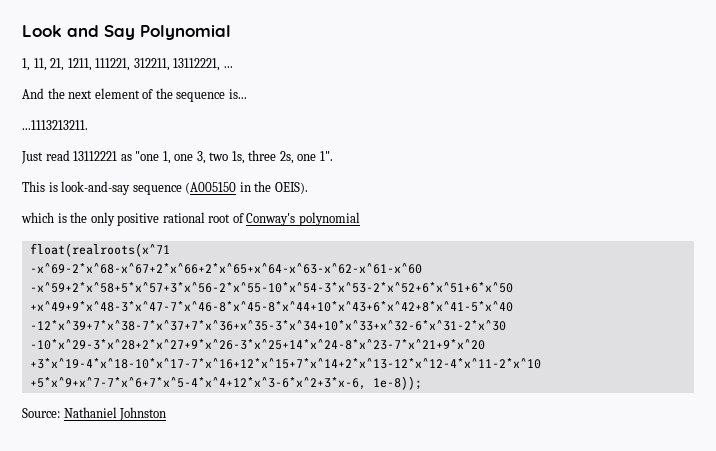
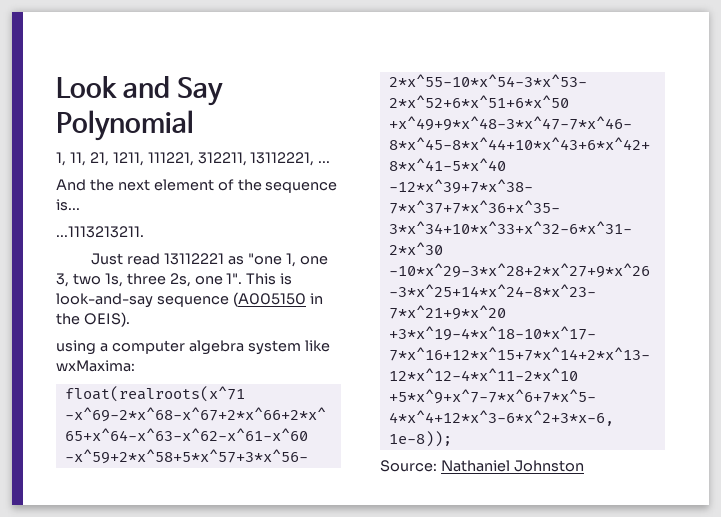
- Just read 13112221 as "one 1, one 3, two 1s, three 2s, one 1".
- This is look-and-say sequence (A005150 in the OEIS).
+ Just read 13112221 as "one 1, one 3, two 1s, three 2s, one 1". This is look-and-say sequence (A005150 in the OEIS).
- which is the only positive rational root of Conway's polynomial
+ using a computer algebra system like wxMaxima:

